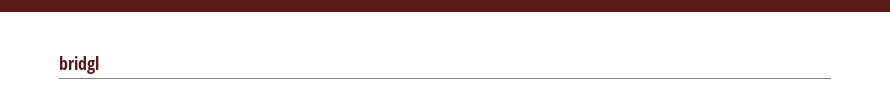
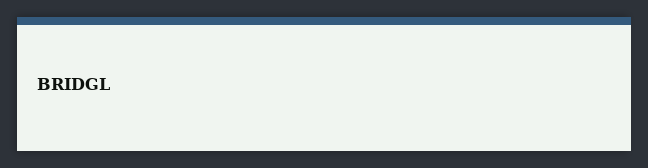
- bridgl
+ BRIDGL

